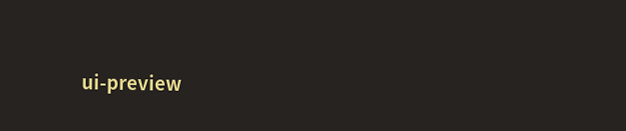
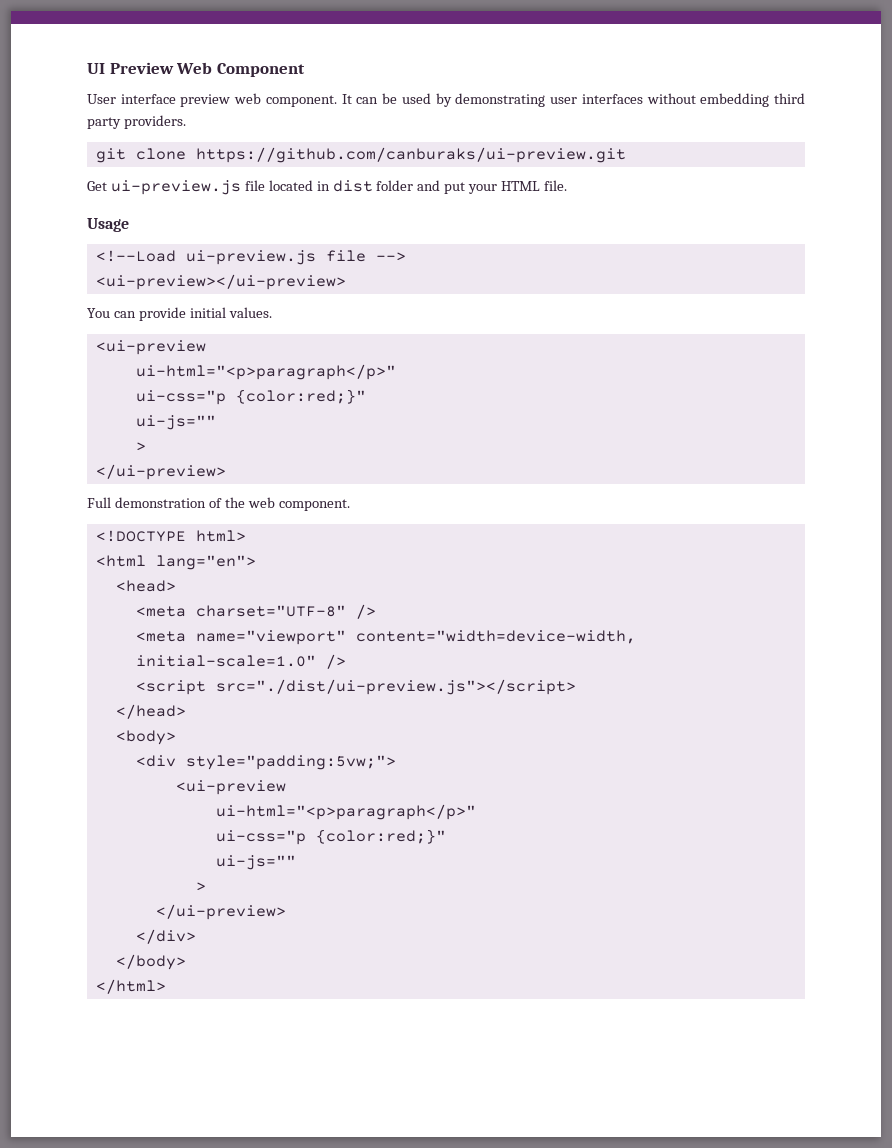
- ui-preview
+ UI Preview Web Component
+ User interface preview web component. It can be used by demonstrating user interfaces without embedding third party providers.
+ git clone https://github.com/canburaks/ui-preview.git
+ Get ui-preview.js file located in dist folder and put your HTML file.
+ Usage
+ <!--Load ui-preview.js file -->
+ <ui-preview></ui-preview>
+ You can provide initial values.
+ <ui-preview
+ ui-html="<p>paragraph</p>"
+ ui-css="p {color:red;}"
+ ui-js=""
+ >
+ </ui-preview>
+ Full demonstration of the web component.
+ <!DOCTYPE html>
+ <html lang="en">
+ <head>
+ <meta charset="UTF-8" />
+ <meta name="viewport" content="width=device-width, initial-scale=1.0" />
+ <script src="./dist/ui-preview.js"></script>
+ </head>
+ <body>
+ <div style="padding:5vw;">
+ <ui-preview
+ ui-html="<p>paragraph</p>"
+ ui-css="p {color:red;}"
+ ui-js=""
+ >
+ </ui-preview>
+ </div>
+ </body>
+ </html>

